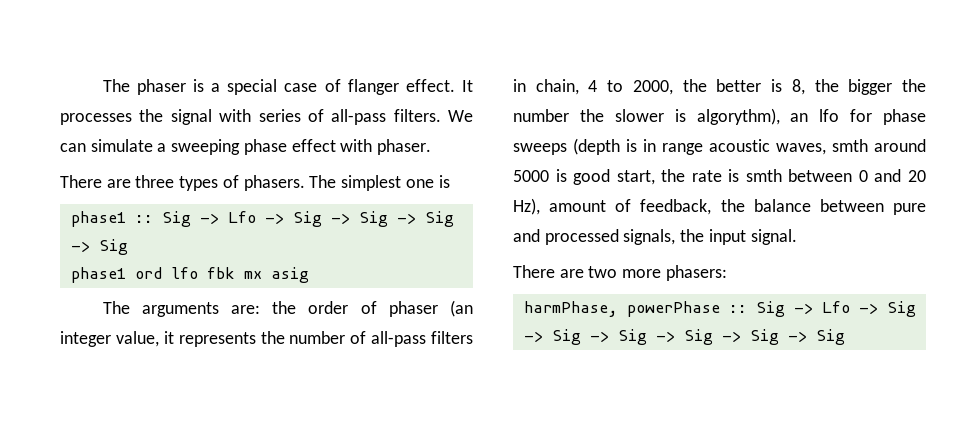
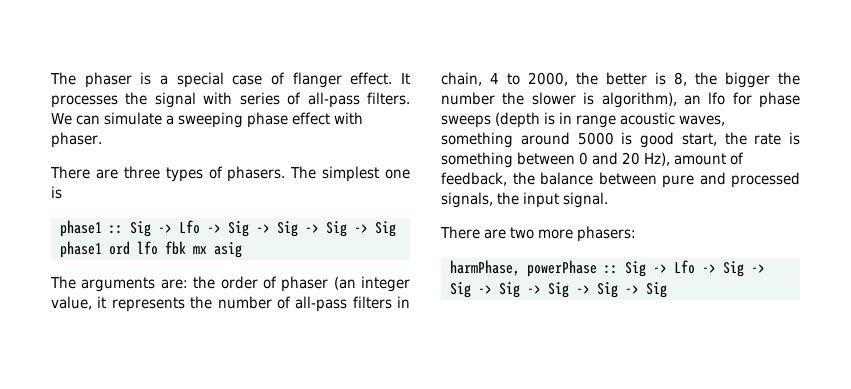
- the order of phaser (an integer value, it represents the number of all-pass filters in chain, 4 to 2000, the better is 8, the bigger the number the slower is algorythm), an lfo for phase sweeps (depth is in range acoustic waves, smth around 5000 is good start, the rate is smth between 0 and 20 Hz), amount of feedback, the balance between pure and processed signals, the input signal.
+ the order of phaser (an integer value, it represents the number of all-pass filters in chain, 4 to 2000, the better is 8, the bigger the number the slower is algorithm), an lfo for phase sweeps (depth is in range acoustic waves, something around 5000 is good start, the rate is something between 0 and 20 Hz), amount of feedback, the balance between pure and processed signals, the input signal.

